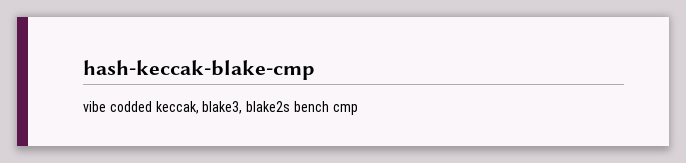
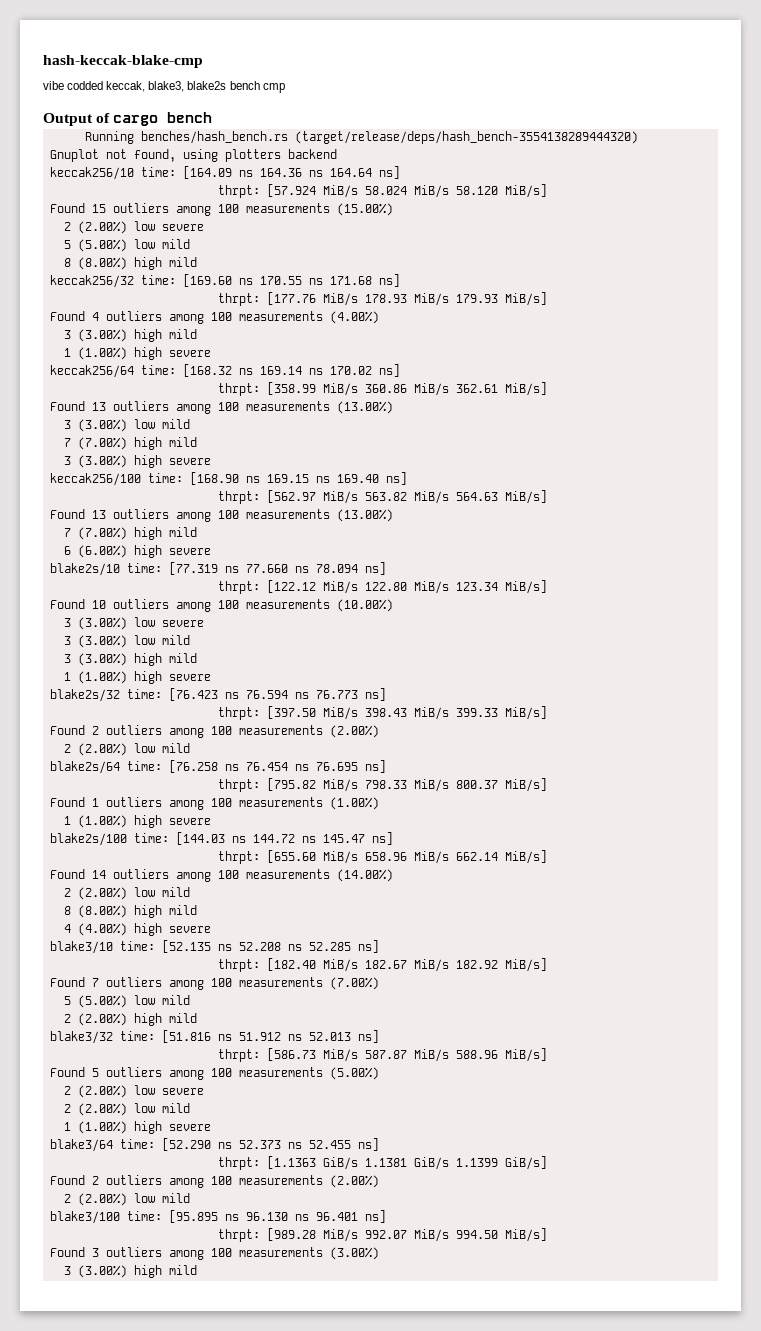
+ Output of cargo bench
+ Running benches/hash_bench.rs (target/release/deps/hash_bench-3554138289444320)
+ Gnuplot not found, using plotters backend
+ keccak256/10 time: [164.09 ns 164.36 ns 164.64 ns]
+ thrpt: [57.924 MiB/s 58.024 MiB/s 58.120 MiB/s]
+ Found 15 outliers among 100 measurements (15.00%)
+ 2 (2.00%) low severe
+ 5 (5.00%) low mild
+ 8 (8.00%) high mild
+ keccak256/32 time: [169.60 ns 170.55 ns 171.68 ns]
+ thrpt: [177.76 MiB/s 178.93 MiB/s 179.93 MiB/s]
+ Found 4 outliers among 100 measurements (4.00%)
+ 3 (3.00%) high mild
+ 1 (1.00%) high severe
+ keccak256/64 time: [168.32 ns 169.14 ns 170.02 ns]
+ thrpt: [358.99 MiB/s 360.86 MiB/s 362.61 MiB/s]
+ Found 13 outliers among 100 measurements (13.00%)
+ 3 (3.00%) low mild
+ 7 (7.00%) high mild
+ 3 (3.00%) high severe
+ keccak256/100 time: [168.90 ns 169.15 ns 169.40 ns]
+ thrpt: [562.97 MiB/s 563.82 MiB/s 564.63 MiB/s]
+ Found 13 outliers among 100 measurements (13.00%)
+ 7 (7.00%) high mild
+ 6 (6.00%) high severe
+ blake2s/10 time: [77.319 ns 77.660 ns 78.094 ns]
+ thrpt: [122.12 MiB/s 122.80 MiB/s 123.34 MiB/s]
+ Found 10 outliers among 100 measurements (10.00%)
+ 3 (3.00%) low severe
+ 3 (3.00%) low mild
+ 3 (3.00%) high mild
+ 1 (1.00%) high severe
+ blake2s/32 time: [76.423 ns 76.594 ns 76.773 ns]
+ thrpt: [397.50 MiB/s 398.43 MiB/s 399.33 MiB/s]
+ Found 2 outliers among 100 measurements (2.00%)
+ 2 (2.00%) low mild
+ blake2s/64 time: [76.258 ns 76.454 ns 76.695 ns]
+ thrpt: [795.82 MiB/s 798.33 MiB/s 800.37 MiB/s]
+ Found 1 outliers among 100 measurements (1.00%)
+ 1 (1.00%) high severe
+ blake2s/100 time: [144.03 ns 144.72 ns 145.47 ns]
+ thrpt: [655.60 MiB/s 658.96 MiB/s 662.14 MiB/s]
+ Found 14 outliers among 100 measurements (14.00%)
+ 2 (2.00%) low mild
+ 8 (8.00%) high mild
+ 4 (4.00%) high severe
+ blake3/10 time: [52.135 ns 52.208 ns 52.285 ns]
+ thrpt: [182.40 MiB/s 182.67 MiB/s 182.92 MiB/s]
+ Found 7 outliers among 100 measurements (7.00%)
+ 5 (5.00%) low mild
+ 2 (2.00%) high mild
+ blake3/32 time: [51.816 ns 51.912 ns 52.013 ns]
+ thrpt: [586.73 MiB/s 587.87 MiB/s 588.96 MiB/s]
+ Found 5 outliers among 100 measurements (5.00%)
+ 2 (2.00%) low severe
+ 2 (2.00%) low mild
+ 1 (1.00%) high severe
+ blake3/64 time: [52.290 ns 52.373 ns 52.455 ns]
+ thrpt: [1.1363 GiB/s 1.1381 GiB/s 1.1399 GiB/s]
+ Found 2 outliers among 100 measurements (2.00%)
+ 2 (2.00%) low mild
+ blake3/100 time: [95.895 ns 96.130 ns 96.401 ns]
+ thrpt: [989.28 MiB/s 992.07 MiB/s 994.50 MiB/s]
+ Found 3 outliers among 100 measurements (3.00%)
+ 3 (3.00%) high mild

